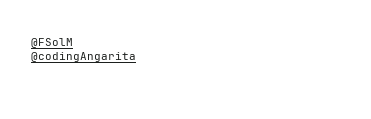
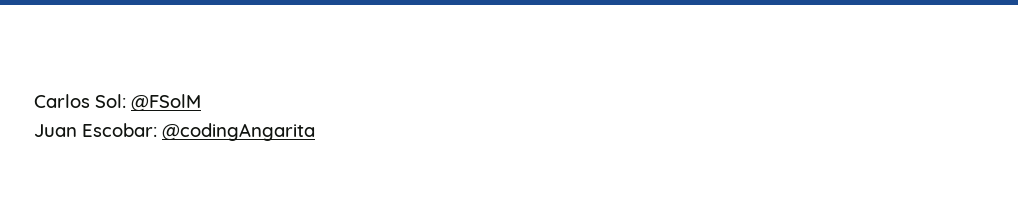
- @FSolM
+ Carlos Sol: @FSolM
- @codingAngarita
+ Juan Escobar: @codingAngarita

